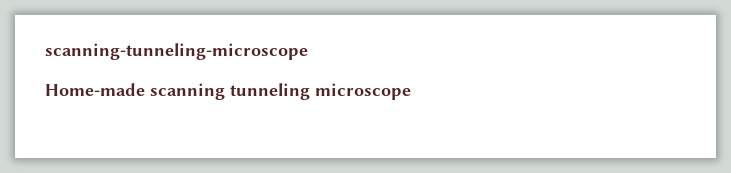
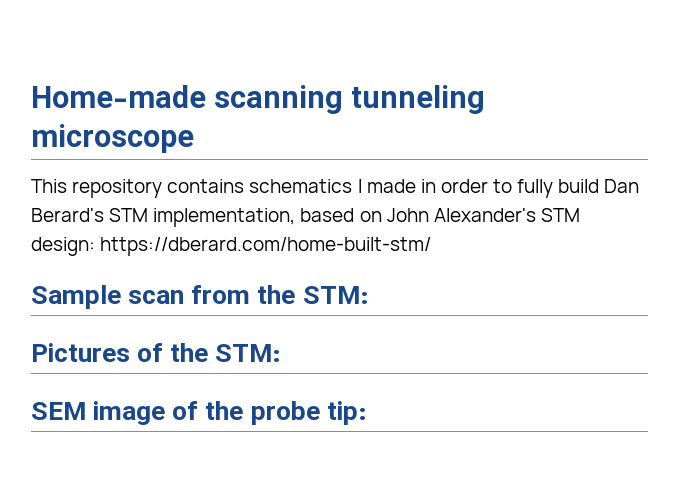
- scanning-tunneling-microscope
+ This repository contains schematics I made in order to fully build Dan Berard's STM implementation, based on John Alexander's STM design: https://dberard.com/home-built-stm/
+ Sample scan from the STM:
+ Pictures of the STM:
+ SEM image of the probe tip:

